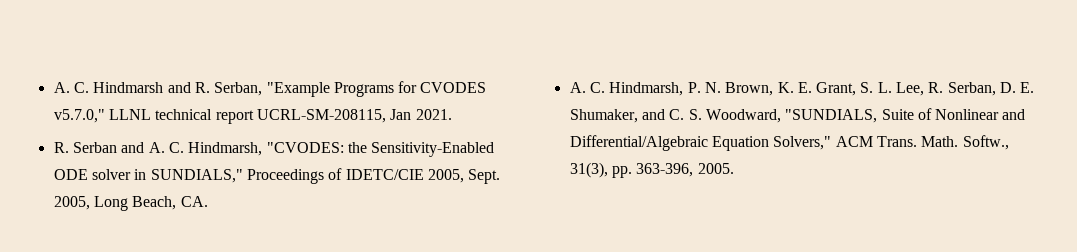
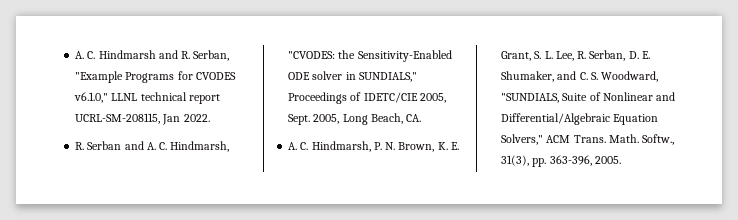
- A. C. Hindmarsh and R. Serban, "Example Programs for CVODES v5.7.0," LLNL technical report UCRL-SM-208115, Jan 2021.
+ A. C. Hindmarsh and R. Serban, "Example Programs for CVODES v6.1.0," LLNL technical report UCRL-SM-208115, Jan 2022.

